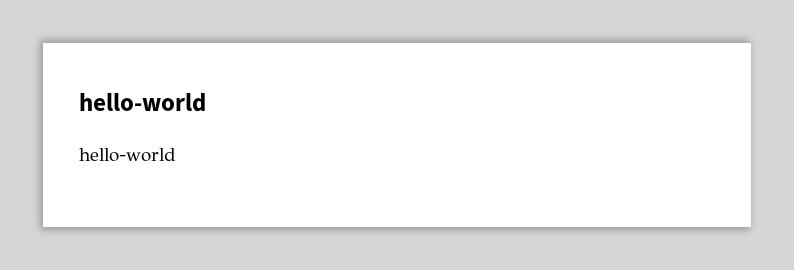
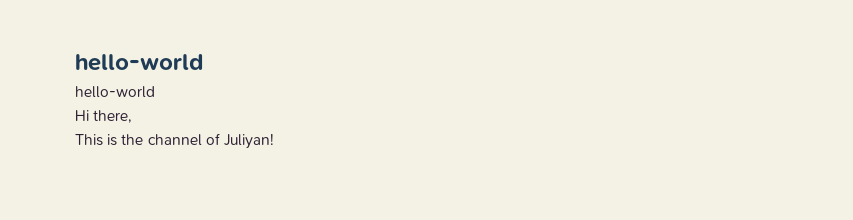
+ Hi there,
+ This is the channel of Juliyan!

